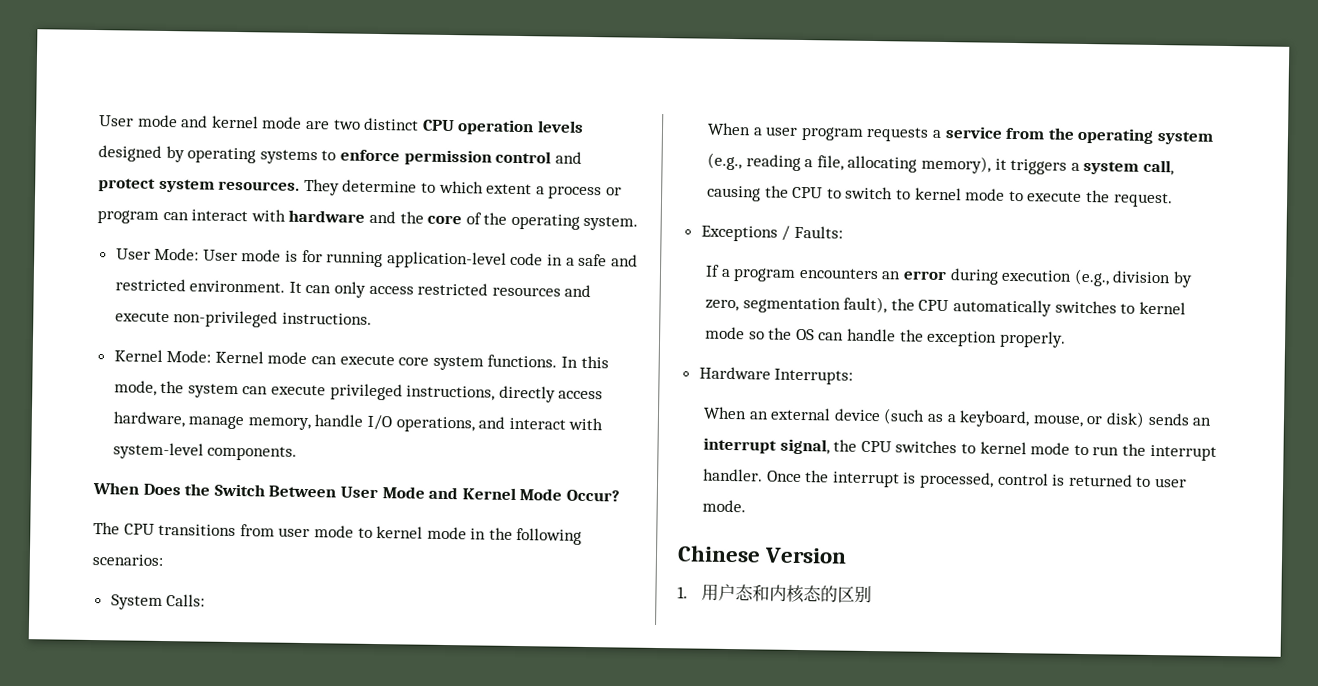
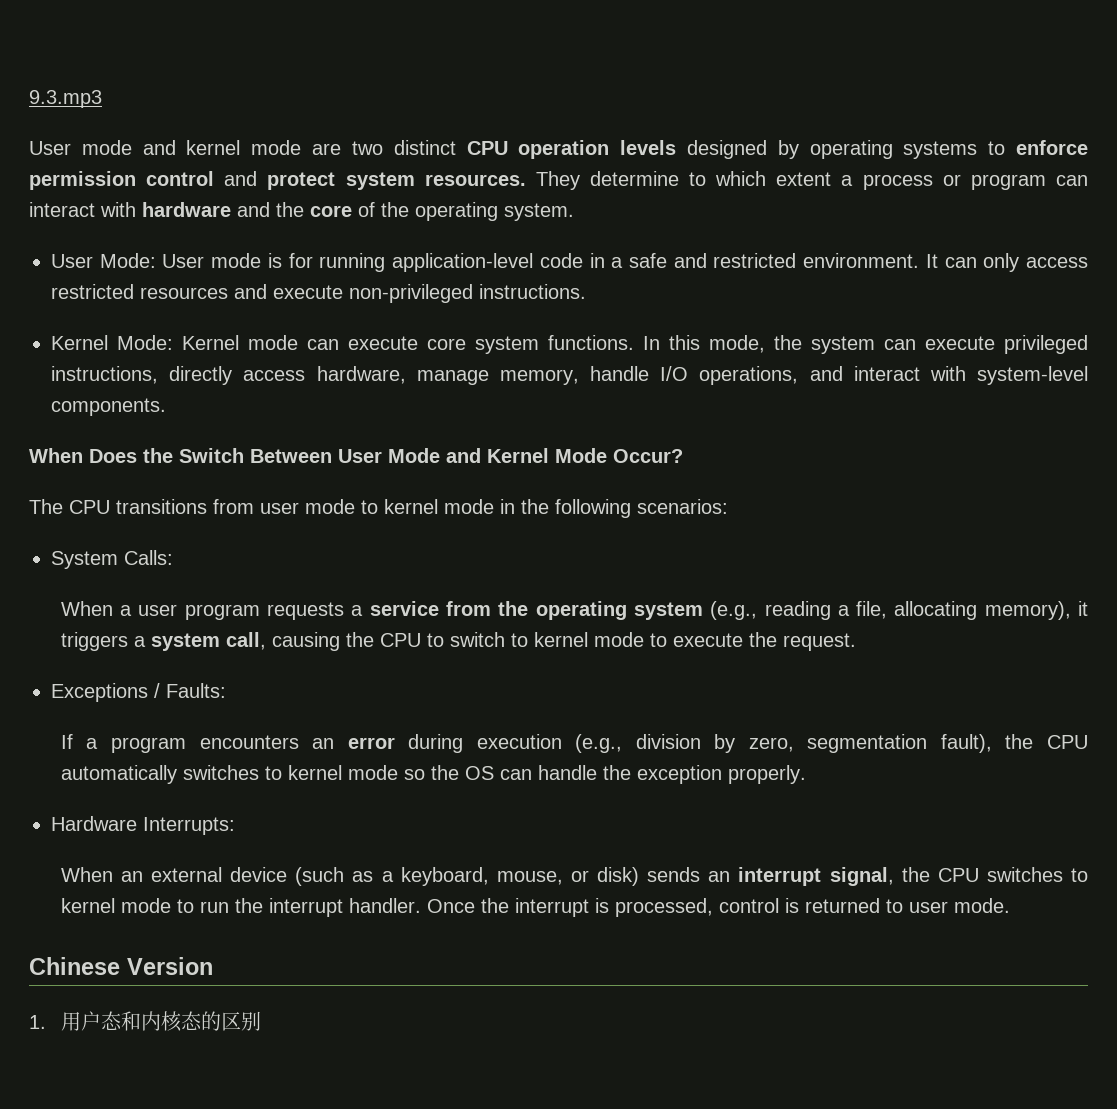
+ 9.3.mp3

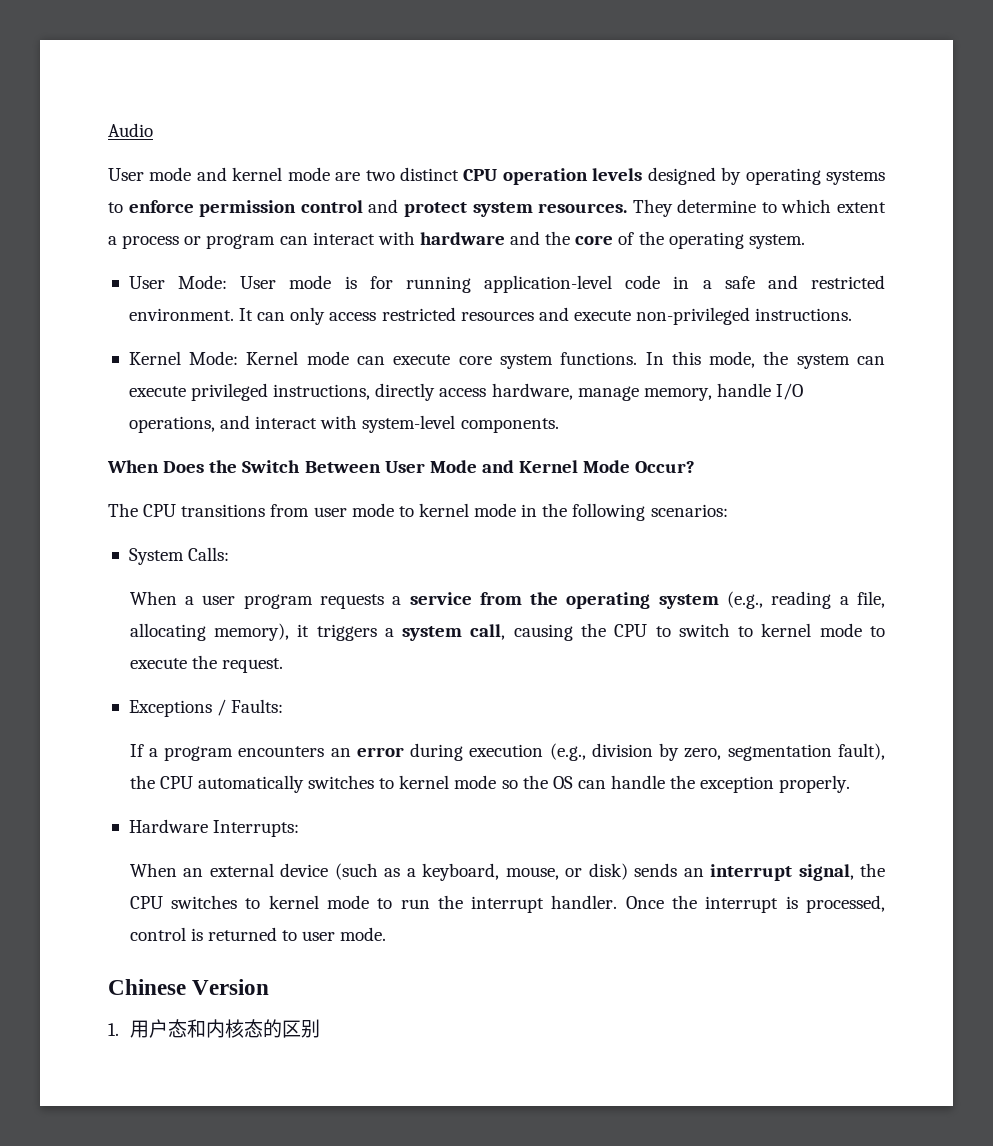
- 9.3.mp3
+ Audio

